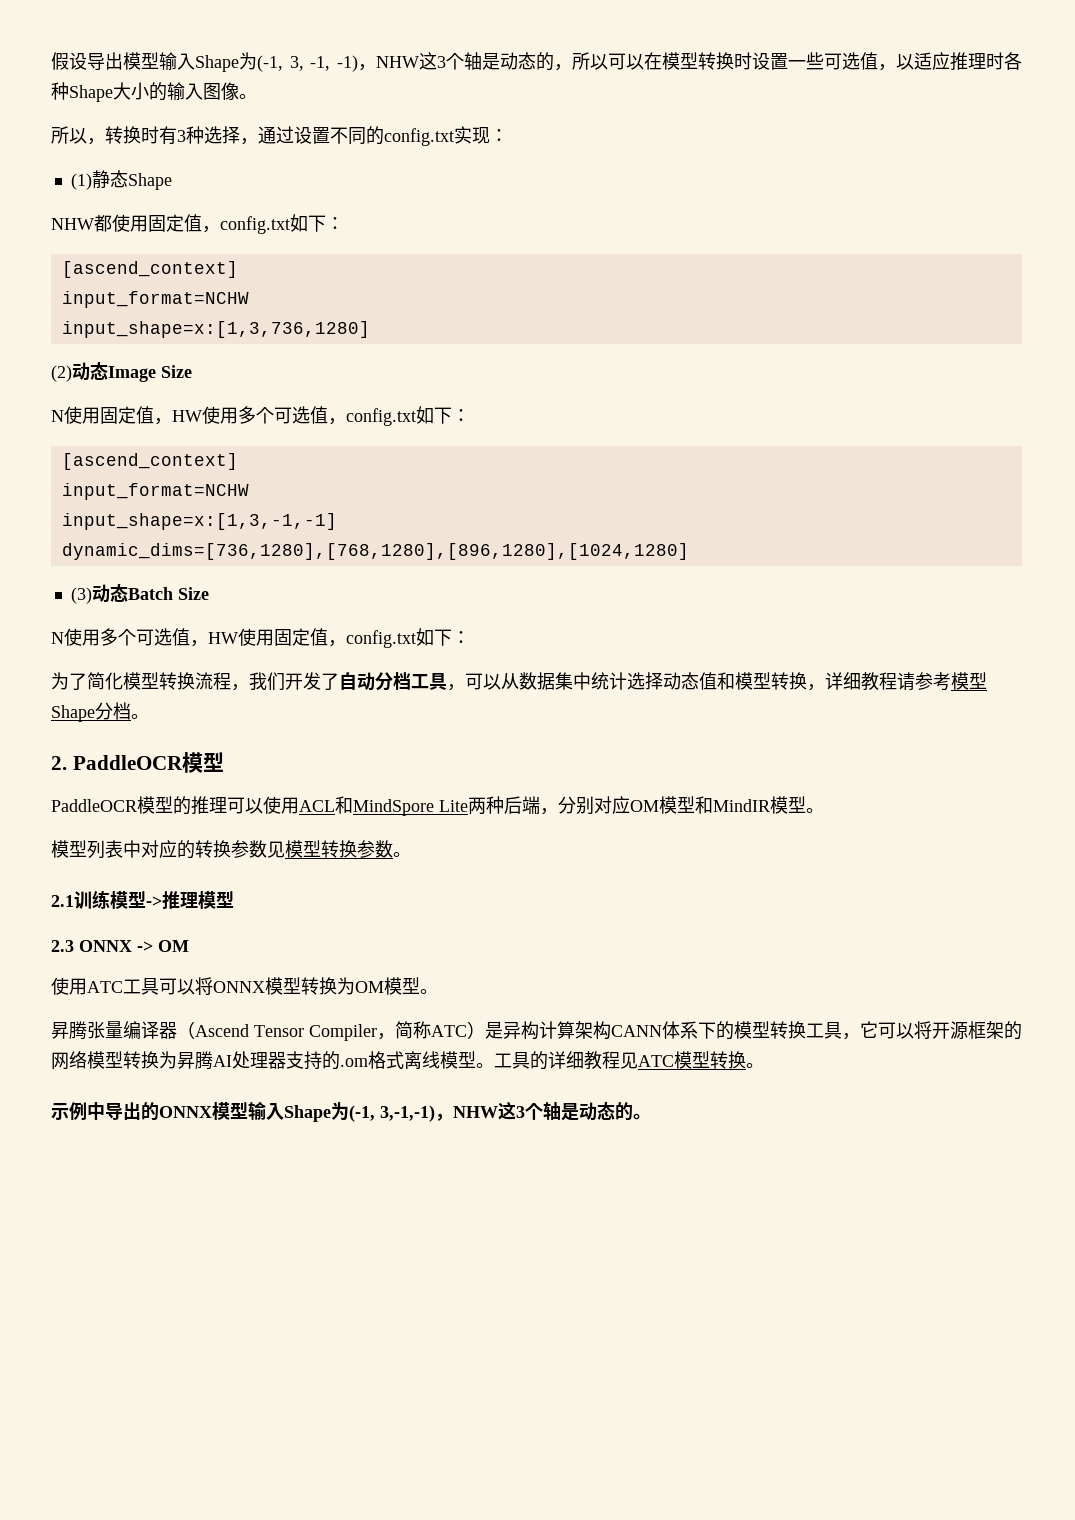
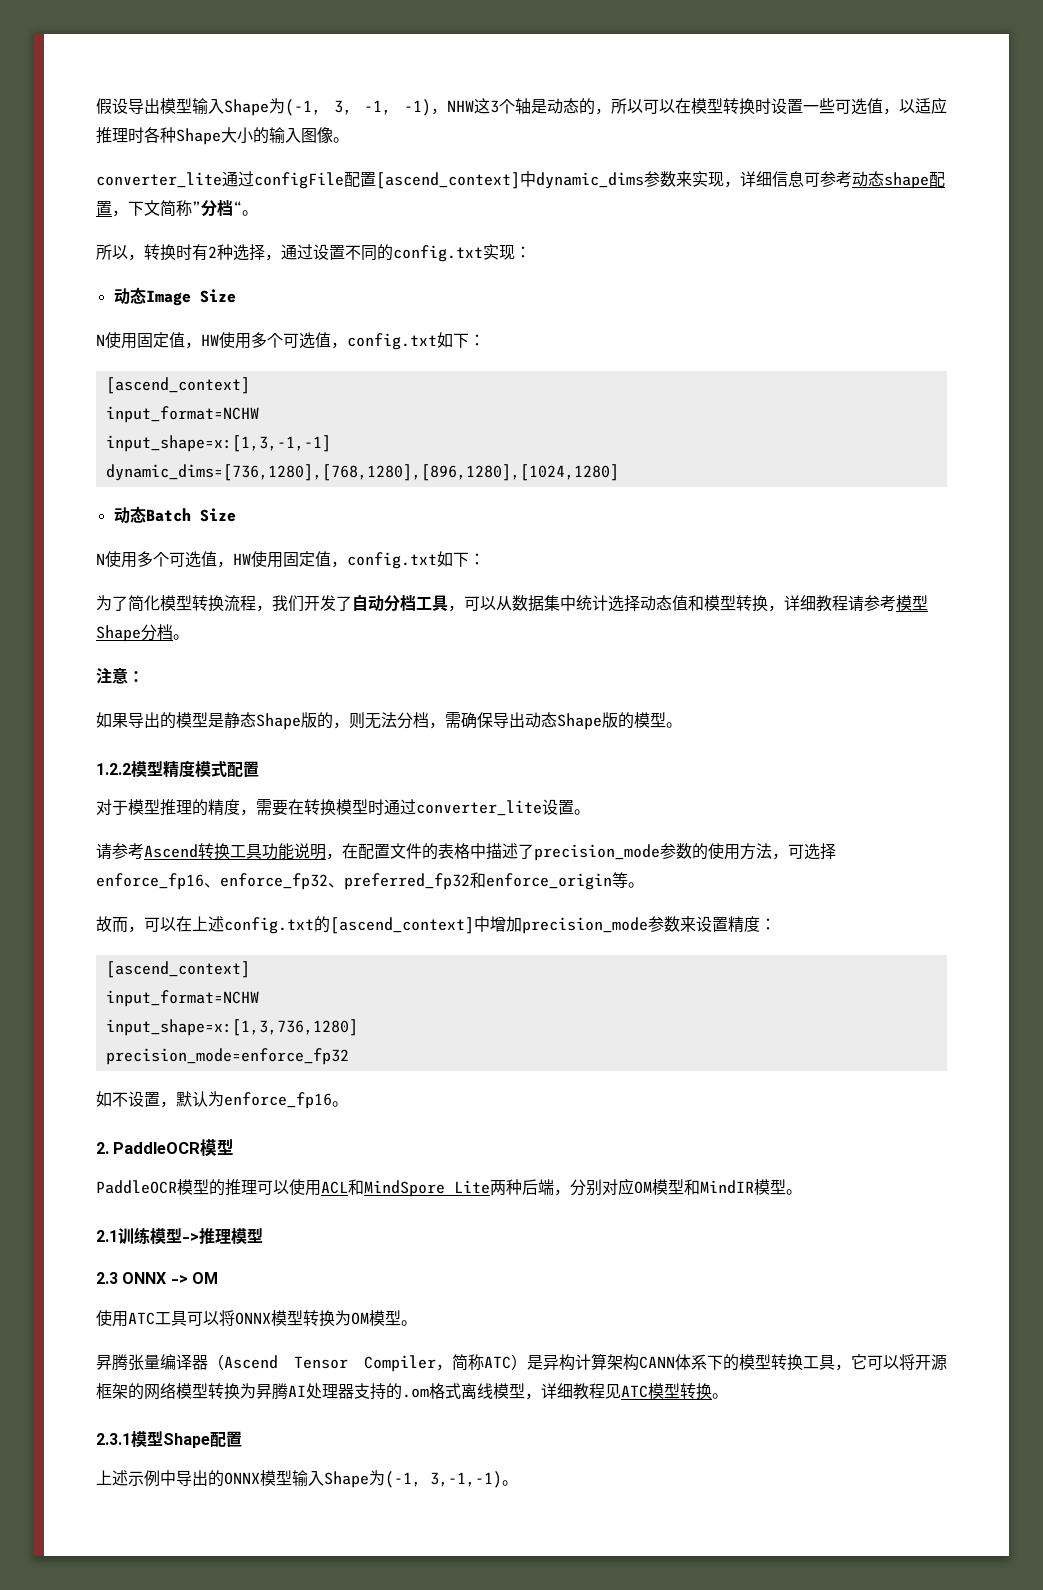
+ converter_lite通过configFile配置[ascend_context]中dynamic_dims参数来实现，详细信息可参考动态shape配置，下文简称”分档“。
- 所以，转换时有3种选择，通过设置不同的config.txt实现：
+ 所以，转换时有2种选择，通过设置不同的config.txt实现：
- (1)静态Shape
- NHW都使用固定值，config.txt如下：
- [ascend_context]
- input_format=NCHW
- input_shape=x:[1,3,736,1280]
- (2)动态Image Size
+ 动态Image Size
- (3)动态Batch Size
+ 动态Batch Size
+ 注意：
+ 如果导出的模型是静态Shape版的，则无法分档，需确保导出动态Shape版的模型。
+ 1.2.2模型精度模式配置
+ 对于模型推理的精度，需要在转换模型时通过converter_lite设置。
+ 请参考Ascend转换工具功能说明，在配置文件的表格中描述了precision_mode参数的使用方法，可选择enforce_fp16、enforce_fp32、preferred_fp32和enforce_origin等。
+ 故而，可以在上述config.txt的[ascend_context]中增加precision_mode参数来设置精度：
+ [ascend_context]
+ input_format=NCHW
+ input_shape=x:[1,3,736,1280]
+ precision_mode=enforce_fp32
+ 如不设置，默认为enforce_fp16。
- 模型列表中对应的转换参数见模型转换参数。
- 昇腾张量编译器（Ascend Tensor Compiler，简称ATC）是异构计算架构CANN体系下的模型转换工具，它可以将开源框架的网络模型转换为昇腾AI处理器支持的.om格式离线模型。工具的详细教程见ATC模型转换。
+ 昇腾张量编译器（Ascend Tensor Compiler，简称ATC）是异构计算架构CANN体系下的模型转换工具，它可以将开源框架的网络模型转换为昇腾AI处理器支持的.om格式离线模型，详细教程见ATC模型转换。
- 示例中导出的ONNX模型输入Shape为(-1, 3,-1,-1)，NHW这3个轴是动态的。
+ 2.3.1模型Shape配置
+ 上述示例中导出的ONNX模型输入Shape为(-1, 3,-1,-1)。

